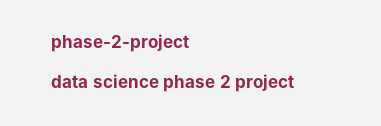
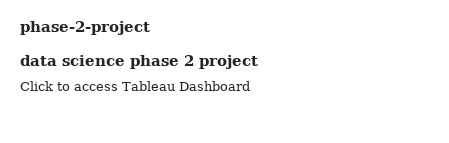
+ Click to access Tableau Dashboard

